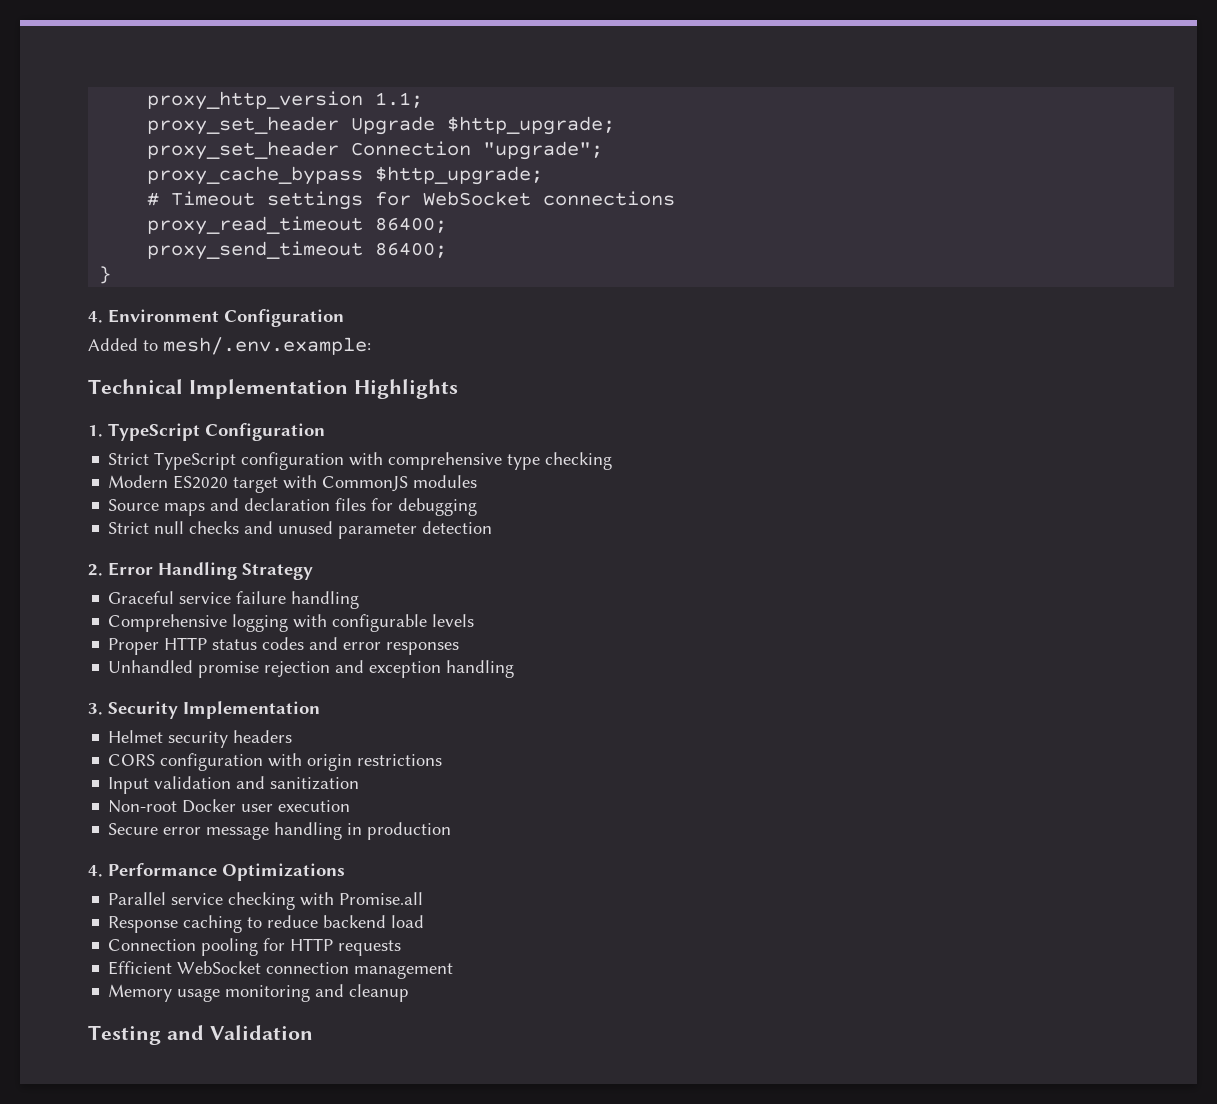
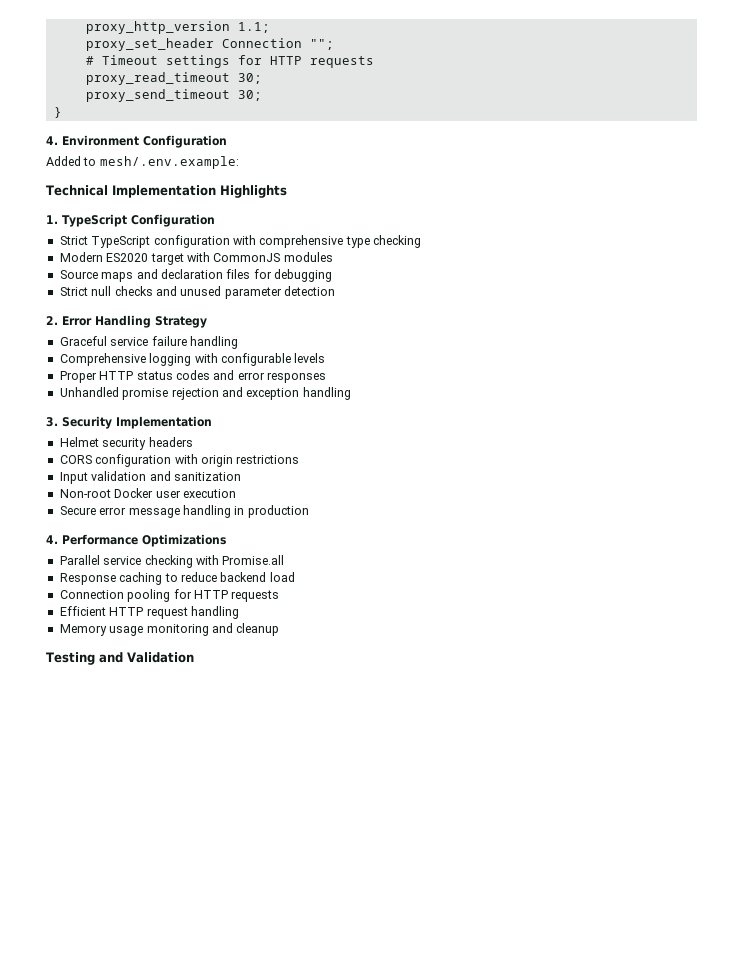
- proxy_set_header Upgrade $http_upgrade;
- proxy_set_header Connection "upgrade";
- proxy_cache_bypass $http_upgrade;
+ proxy_set_header Connection "";
- # Timeout settings for WebSocket connections
+ # Timeout settings for HTTP requests
- proxy_read_timeout 86400;
+ proxy_read_timeout 30;
- proxy_send_timeout 86400;
+ proxy_send_timeout 30;
- Efficient WebSocket connection management
+ Efficient HTTP request handling

